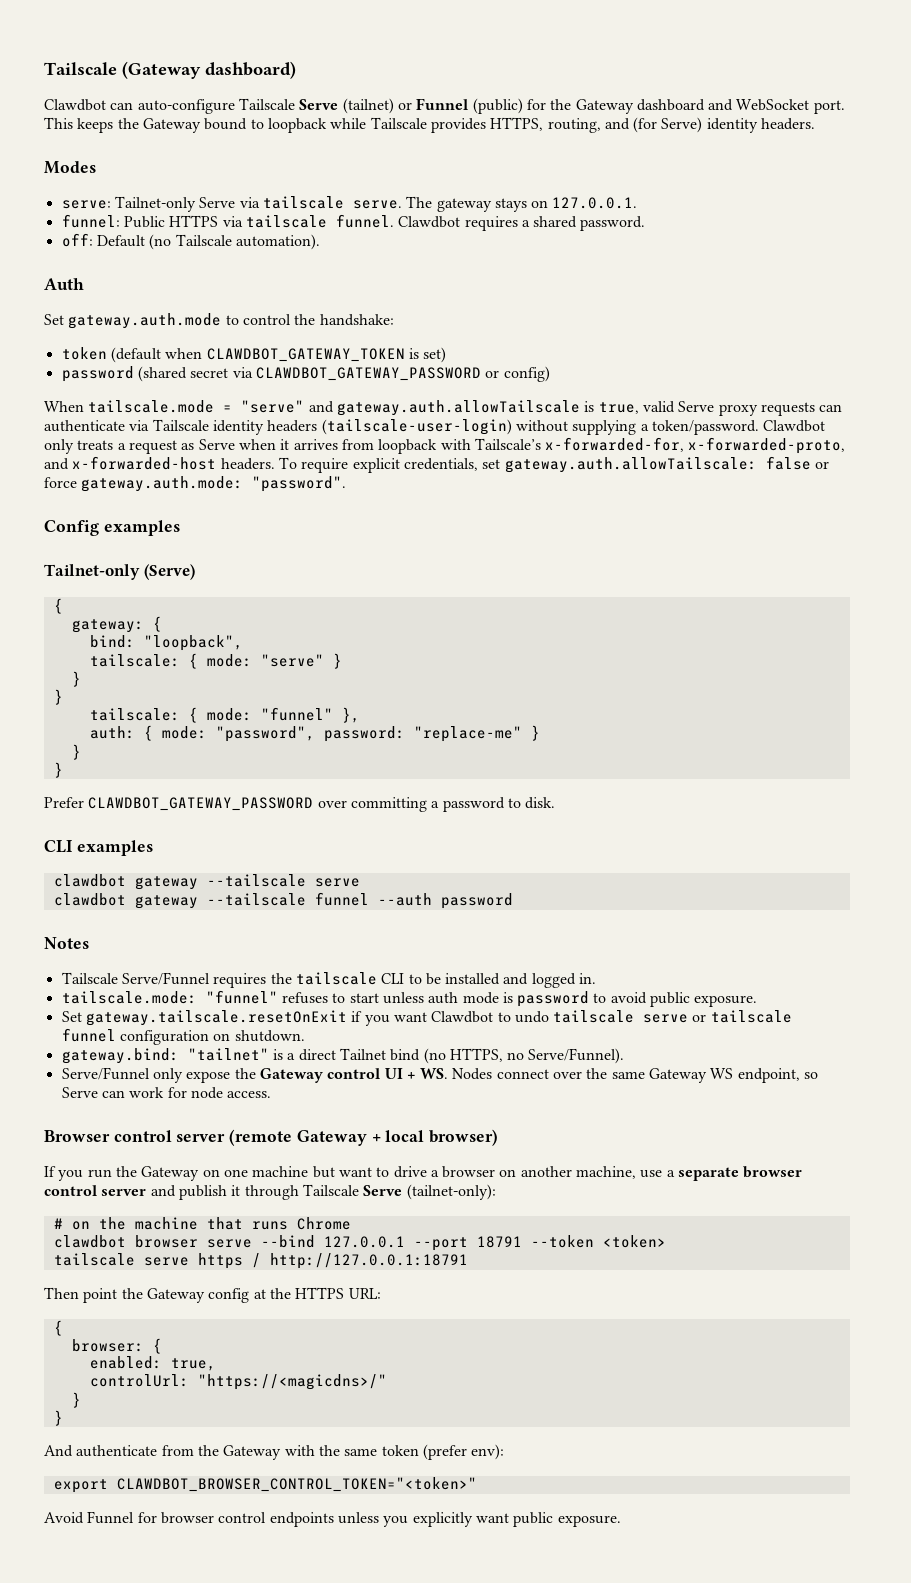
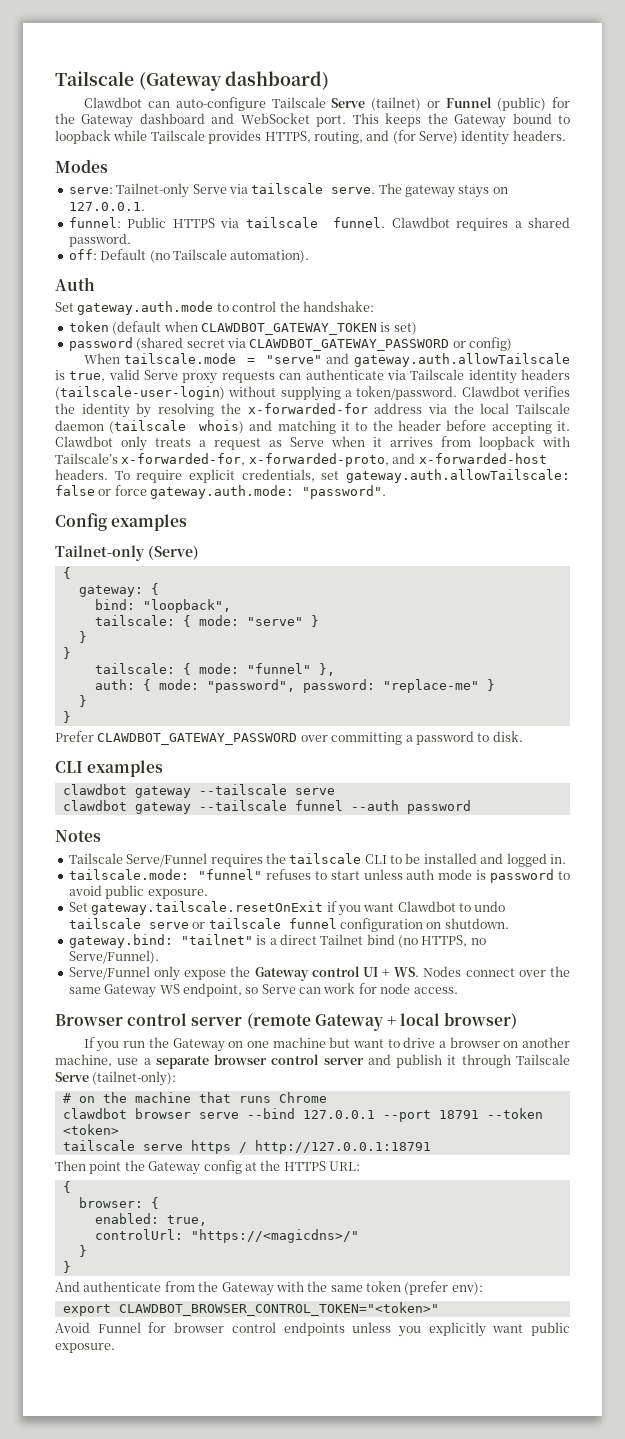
- Clawdbot only treats a request as Serve when it arrives from loopback with Tailscale’s x-forwarded-for, x-forwarded-proto, and x-forwarded-host headers.
+ Clawdbot verifies the identity by resolving the x-forwarded-for address via the local Tailscale daemon (tailscale whois) and matching it to the header before accepting it. Clawdbot only treats a request as Serve when it arrives from loopback with Tailscale’s x-forwarded-for, x-forwarded-proto, and x-forwarded-host headers.

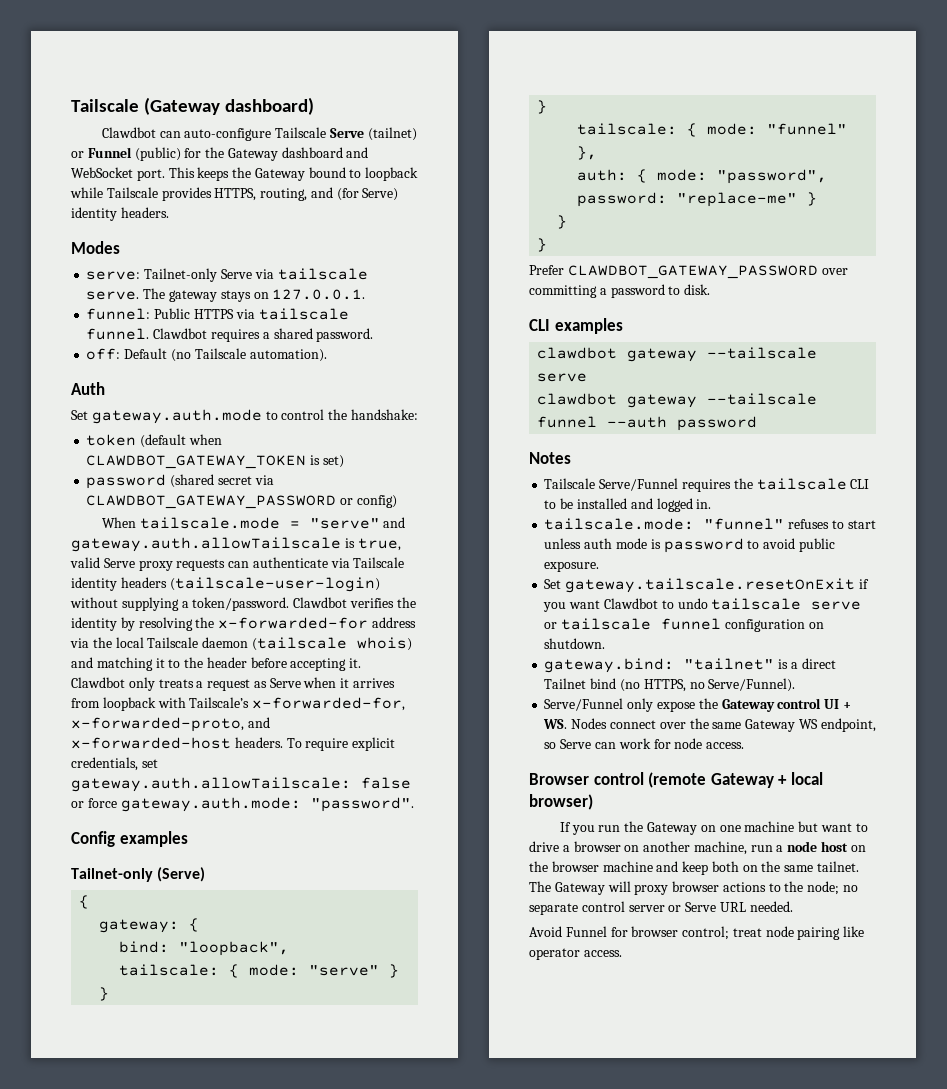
- Browser control server (remote Gateway + local browser)
+ Browser control (remote Gateway + local browser)
- If you run the Gateway on one machine but want to drive a browser on another machine, use a separate browser control server and publish it through Tailscale Serve (tailnet-only):
- # on the machine that runs Chrome
- clawdbot browser serve --bind 127.0.0.1 --port 18791 --token <token>
- tailscale serve https / http://127.0.0.1:18791
- Then point the Gateway config at the HTTPS URL:
- {
- browser: {
- enabled: true,
- controlUrl: "https://<magicdns>/"
- }
- }
- And authenticate from the Gateway with the same token (prefer env):
- export CLAWDBOT_BROWSER_CONTROL_TOKEN="<token>"
- Avoid Funnel for browser control endpoints unless you explicitly want public exposure.
+ If you run the Gateway on one machine but want to drive a browser on another machine, run a node host on the browser machine and keep both on the same tailnet. The Gateway will proxy browser actions to the node; no separate control server or Serve URL needed.
+ Avoid Funnel for browser control; treat node pairing like operator access.

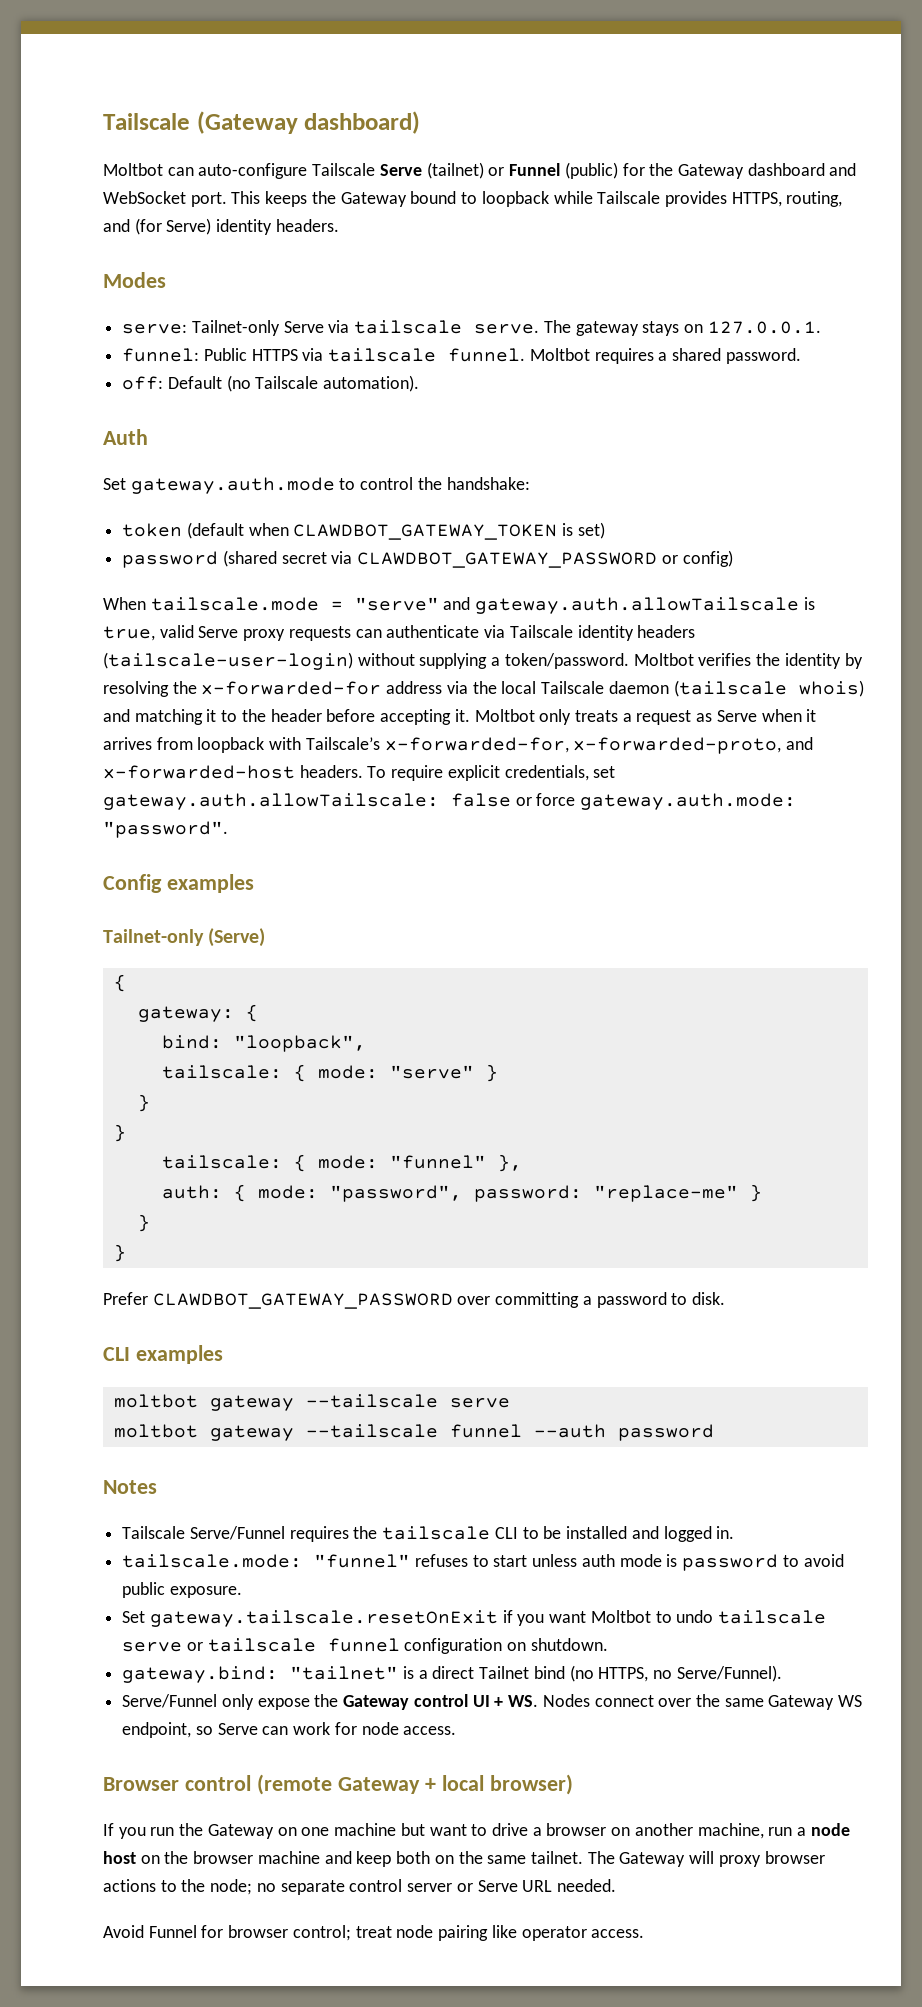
- Clawdbot can auto-configure Tailscale Serve (tailnet) or Funnel (public) for the Gateway dashboard and WebSocket port.
+ Moltbot can auto-configure Tailscale Serve (tailnet) or Funnel (public) for the Gateway dashboard and WebSocket port.
- Clawdbot requires a shared password.
+ Moltbot requires a shared password.
- Clawdbot verifies the identity by resolving the x-forwarded-for address via the local Tailscale daemon (tailscale whois) and matching it to the header before accepting it.
+ Moltbot verifies the identity by resolving the x-forwarded-for address via the local Tailscale daemon (tailscale whois) and matching it to the header before accepting it.
- Clawdbot only treats a request as Serve when it arrives from loopback with Tailscale’s x-forwarded-for, x-forwarded-proto, and x-forwarded-host headers.
+ Moltbot only treats a request as Serve when it arrives from loopback with Tailscale’s x-forwarded-for, x-forwarded-proto, and x-forwarded-host headers.
- clawdbot gateway --tailscale serve
+ moltbot gateway --tailscale serve
- clawdbot gateway --tailscale funnel --auth password
+ moltbot gateway --tailscale funnel --auth password
- Set gateway.tailscale.resetOnExit if you want Clawdbot to undo tailscale serve or tailscale funnel configuration on shutdown.
+ Set gateway.tailscale.resetOnExit if you want Moltbot to undo tailscale serve or tailscale funnel configuration on shutdown.

